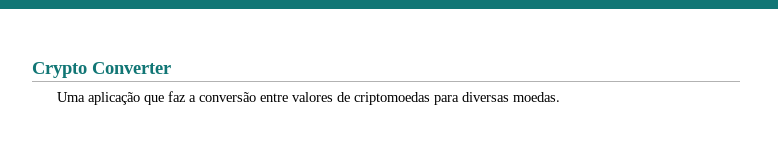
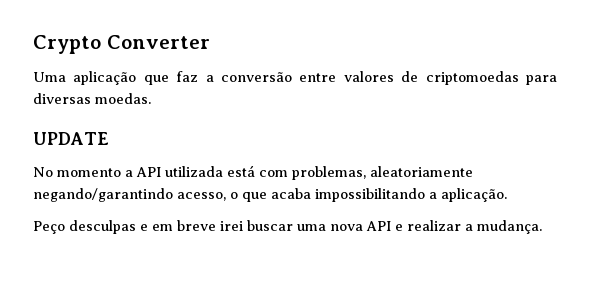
+ UPDATE
+ No momento a API utilizada está com problemas, aleatoriamente negando/garantindo acesso, o que acaba impossibilitando a aplicação.
+ Peço desculpas e em breve irei buscar uma nova API e realizar a mudança.

